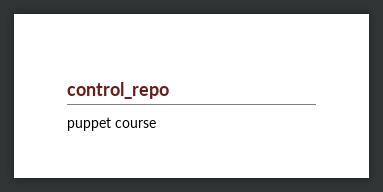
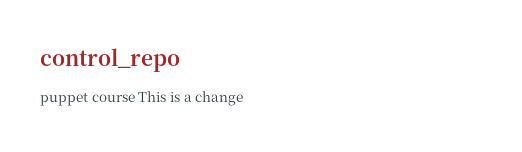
- puppet course
+ puppet course This is a change

